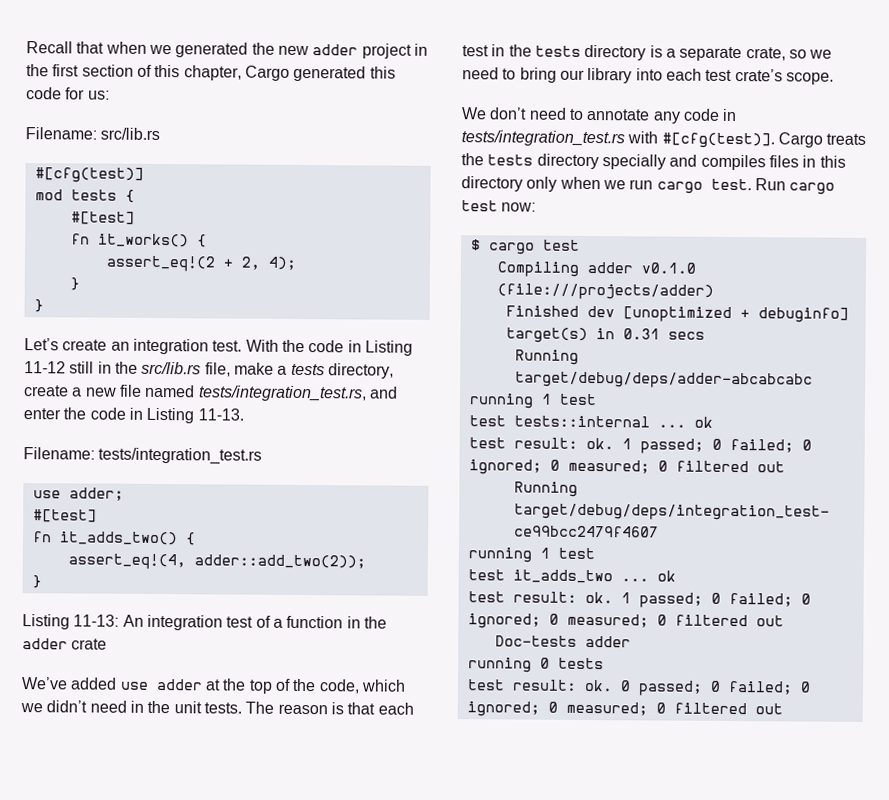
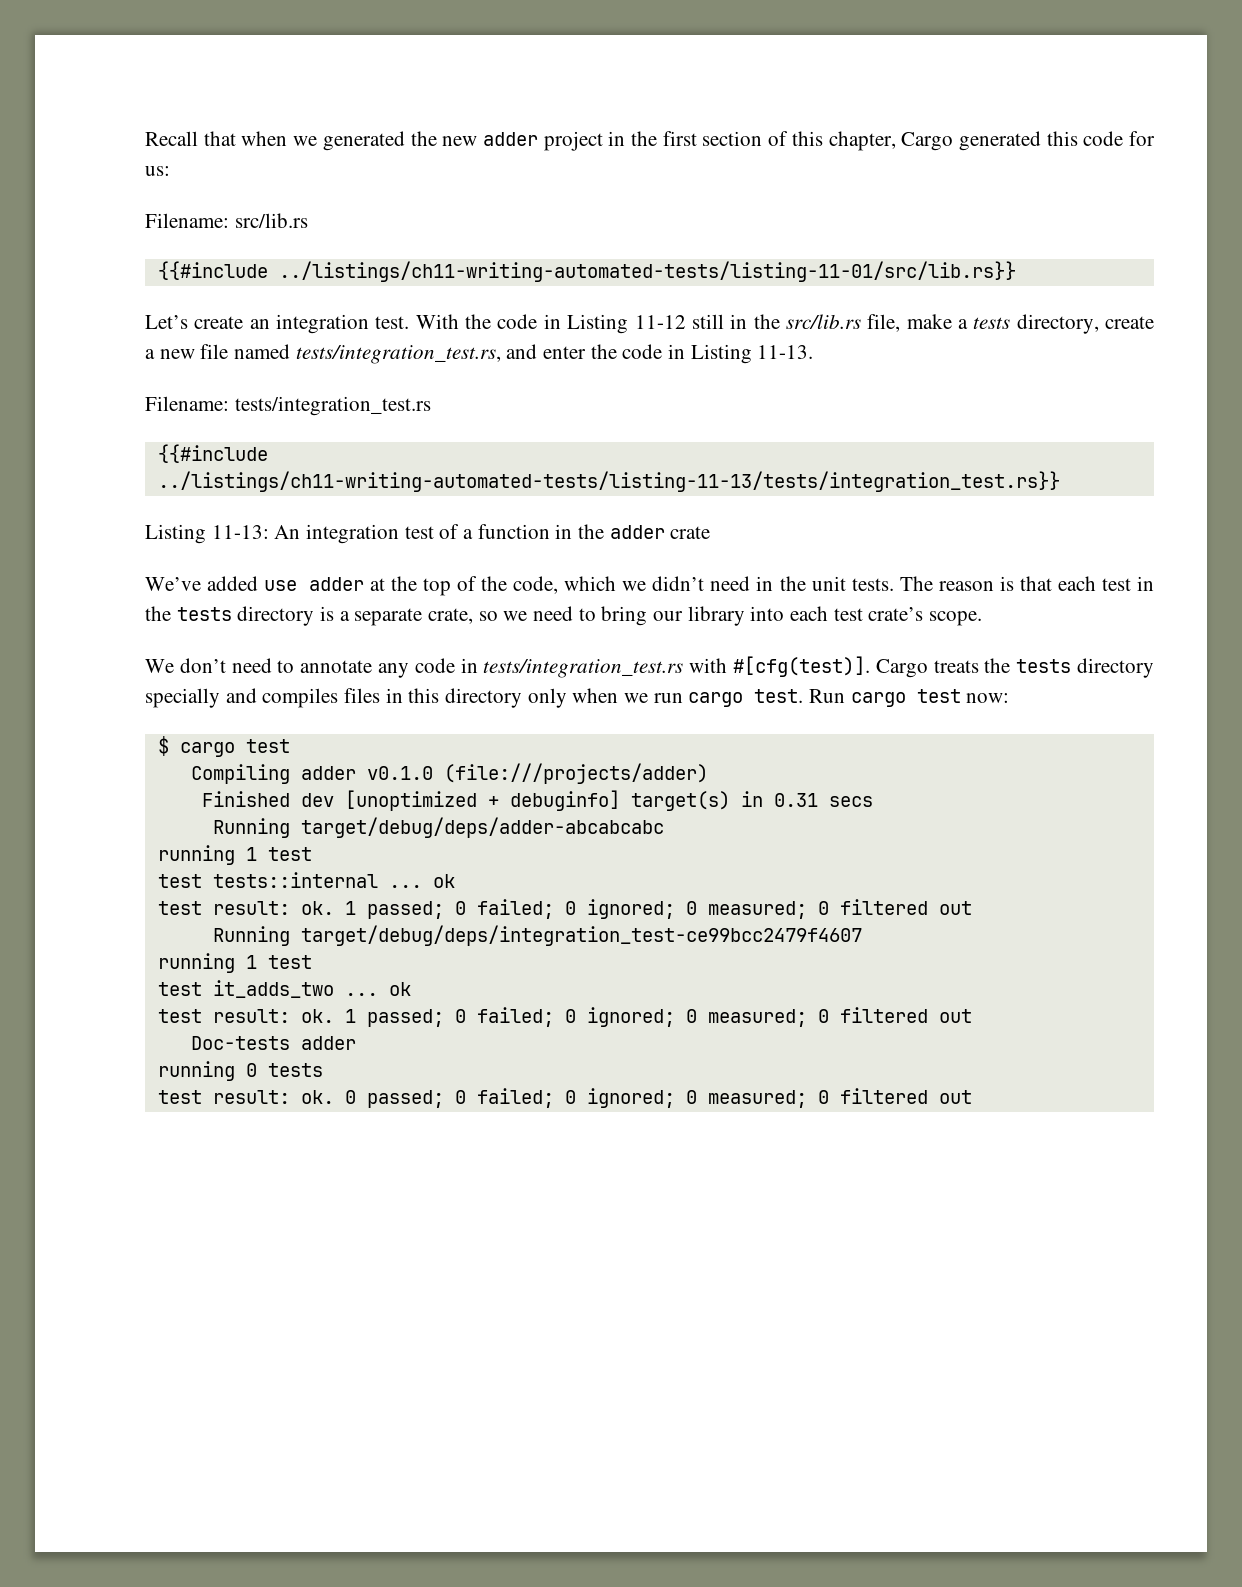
- #[cfg(test)]
- mod tests {
- #[test]
- fn it_works() {
- assert_eq!(2 + 2, 4);
- }
- }
+ {{#include ../listings/ch11-writing-automated-tests/listing-11-01/src/lib.rs}}
- use adder;
- #[test]
- fn it_adds_two() {
- assert_eq!(4, adder::add_two(2));
- }
+ {{#include ../listings/ch11-writing-automated-tests/listing-11-13/tests/integration_test.rs}}

